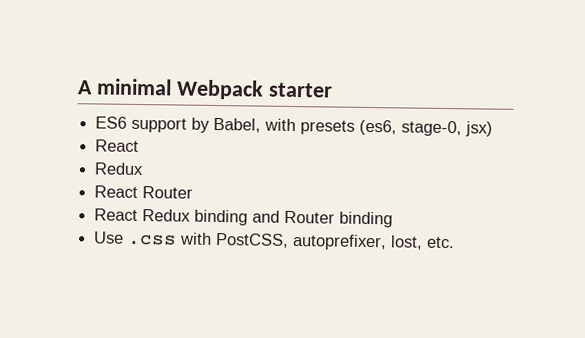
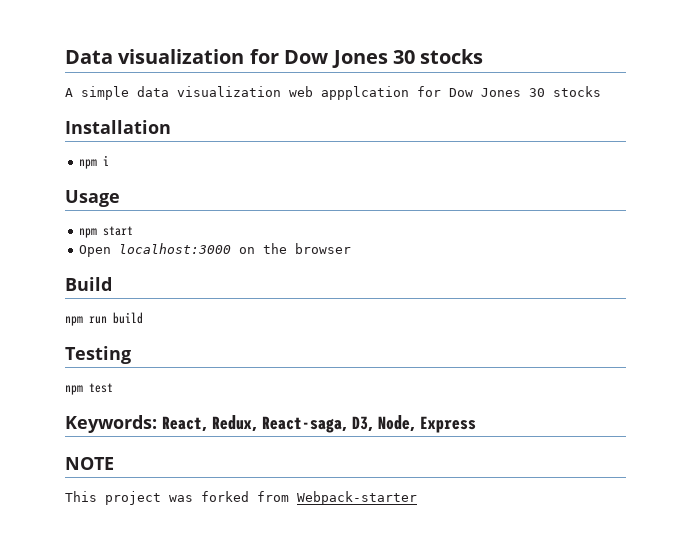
- A minimal Webpack starter
- ES6 support by Babel, with presets (es6, stage-0, jsx)
- React
- Redux
- React Router
- React Redux binding and Router binding
- Use .css with PostCSS, autoprefixer, lost, etc.
+ Data visualization for Dow Jones 30 stocks
+ A simple data visualization web appplcation for Dow Jones 30 stocks
+ Installation
+ npm i
+ Usage
+ npm start
+ Open localhost:3000 on the browser
+ Build
+ npm run build
+ Testing
+ npm test
+ Keywords: React, Redux, React-saga, D3, Node, Express
+ NOTE
+ This project was forked from Webpack-starter

